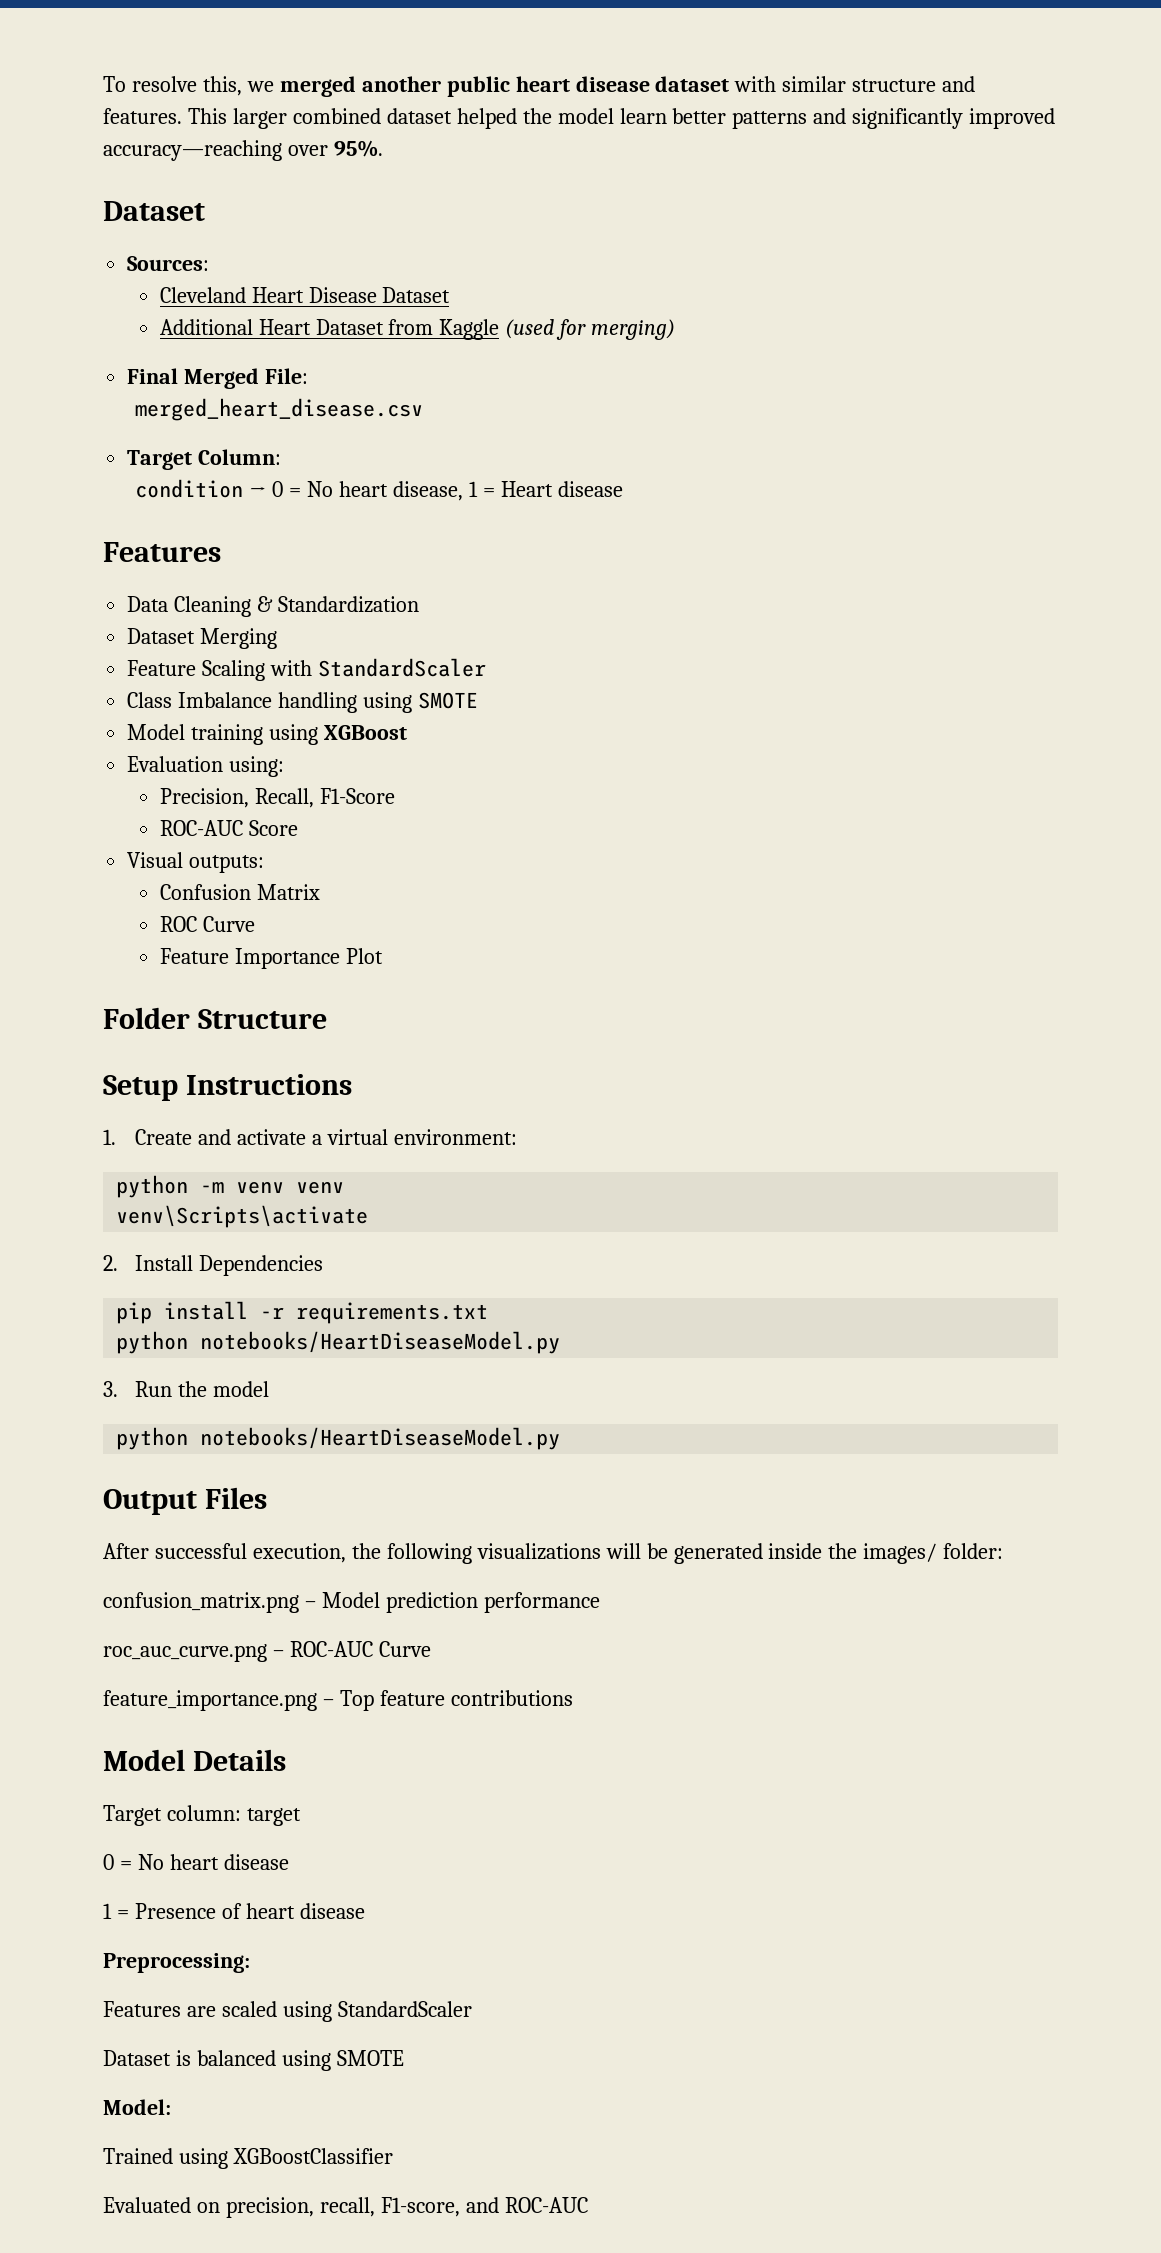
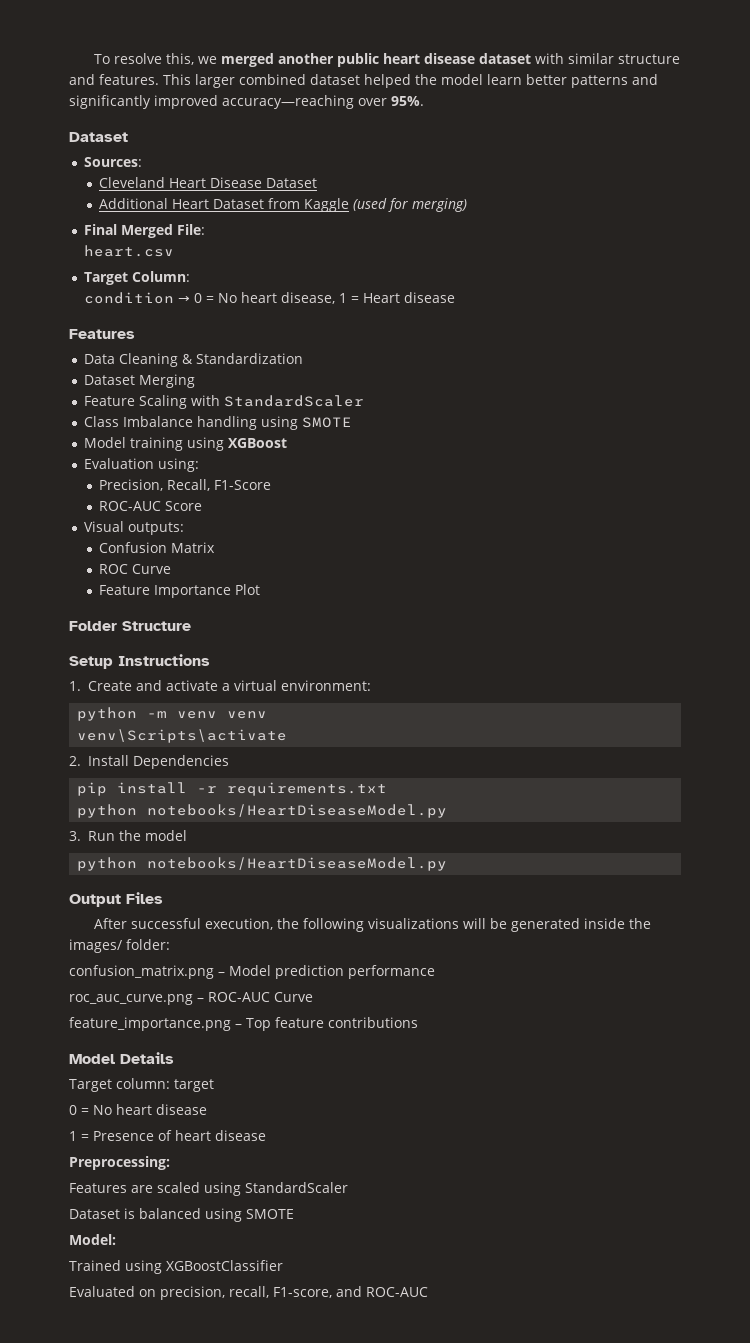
- merged_heart_disease.csv
+ heart.csv

